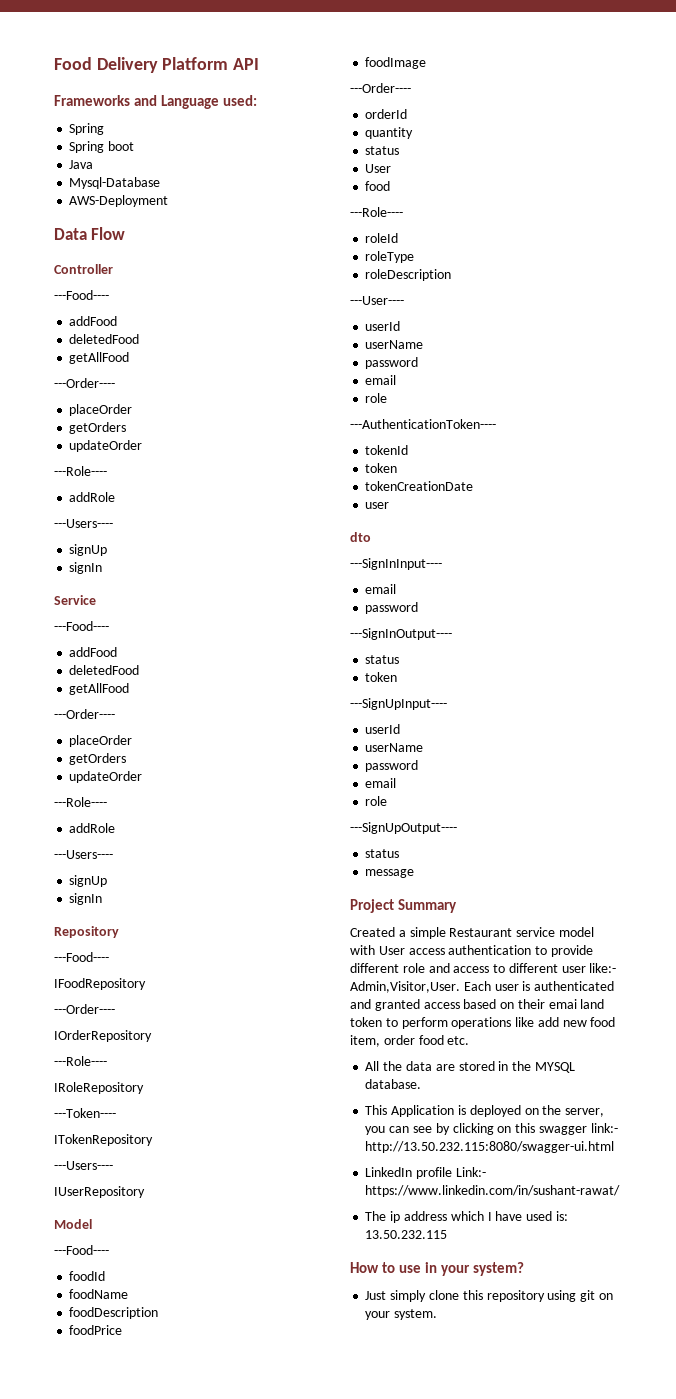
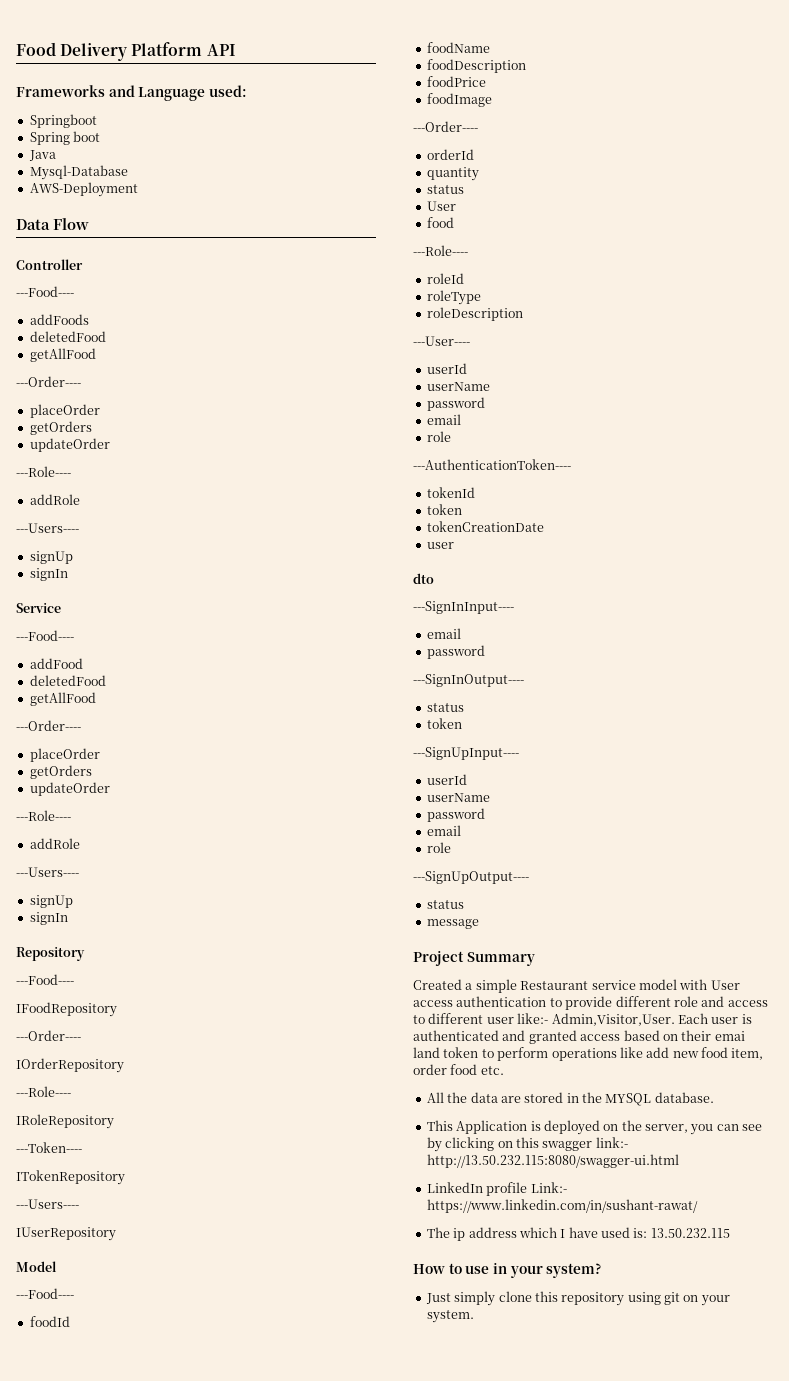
  Frameworks and Language used:
- Spring
+ Springboot
  Controller
  ---Food----
- addFood
+ addFoods

